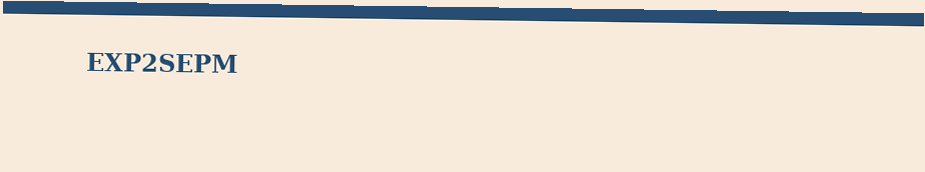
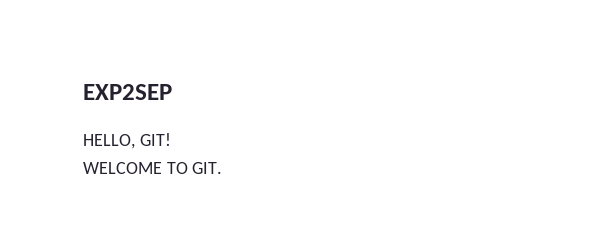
- EXP2SEPM
+ EXP2SEP
+ HELLO, GIT!
+ WELCOME TO GIT.

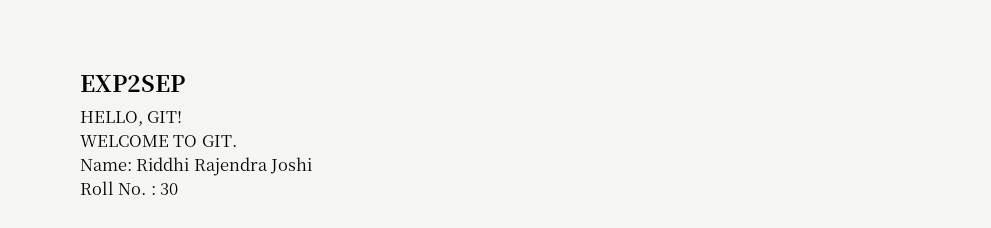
+ Name: Riddhi Rajendra Joshi
+ Roll No. : 30

